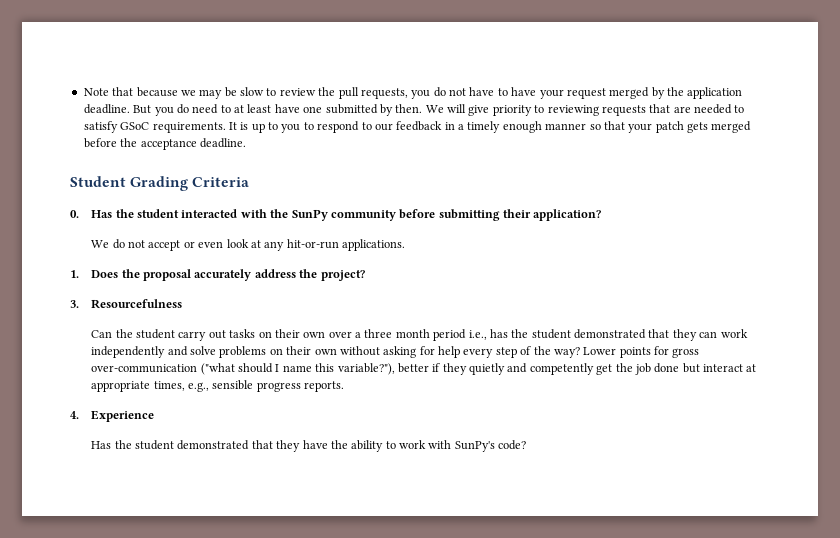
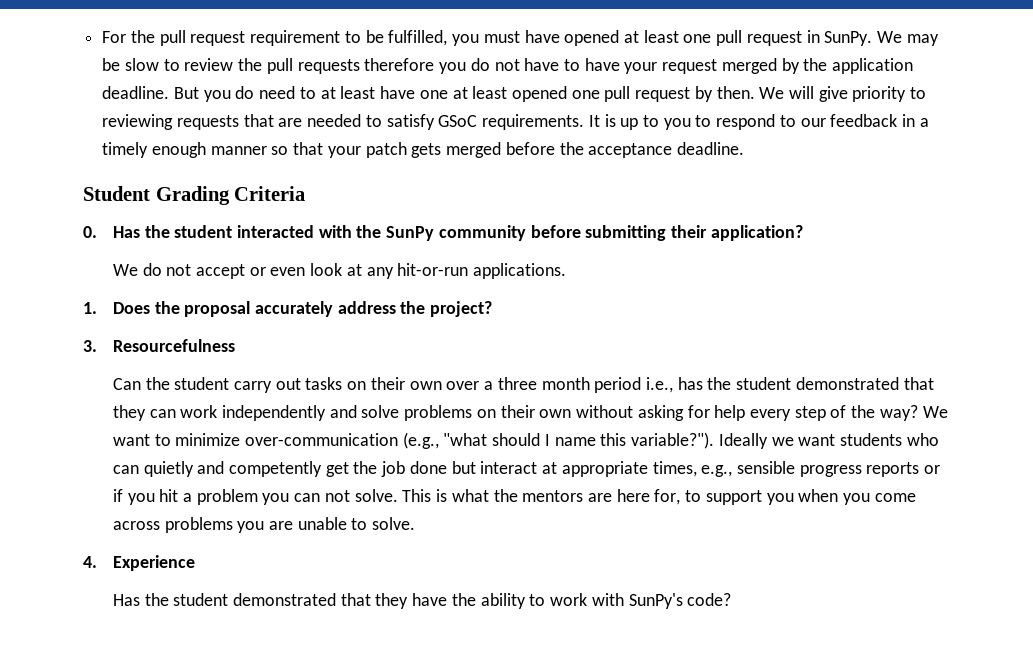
- Note that because we may be slow to review the pull requests, you do not have to have your request merged by the application deadline.
+ For the pull request requirement to be fulfilled, you must have opened at least one pull request in SunPy. We may be slow to review the pull requests therefore you do not have to have your request merged by the application deadline.
- But you do need to at least have one submitted by then.
+ But you do need to at least have one at least opened one pull request by then.
- Lower points for gross over-communication ("what should I name this variable?"), better if they quietly and competently get the job done but interact at appropriate times, e.g., sensible progress reports.
+ We want to minimize over-communication (e.g., "what should I name this variable?"). Ideally we want students who can quietly and competently get the job done but interact at appropriate times, e.g., sensible progress reports or if you hit a problem you can not solve. This is what the mentors are here for, to support you when you come across problems you are unable to solve.

